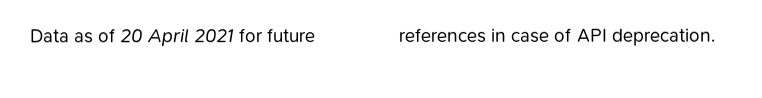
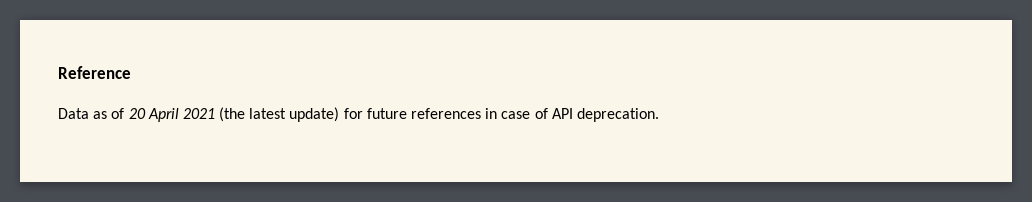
+ Reference
- Data as of 20 April 2021 for future references in case of API deprecation.
+ Data as of 20 April 2021 (the latest update) for future references in case of API deprecation.

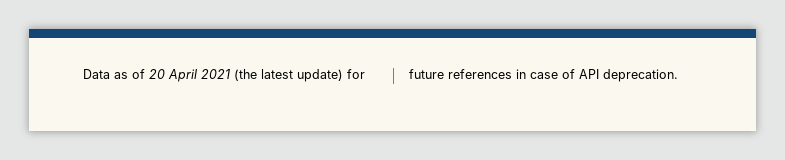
- Reference

